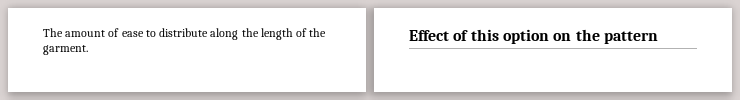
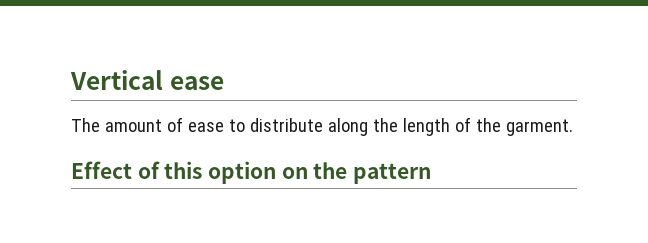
+ Vertical ease

